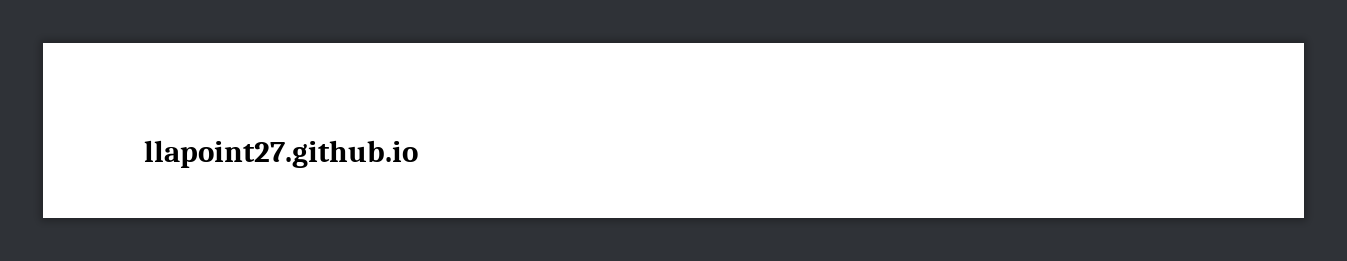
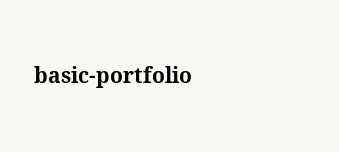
- llapoint27.github.io
+ basic-portfolio

